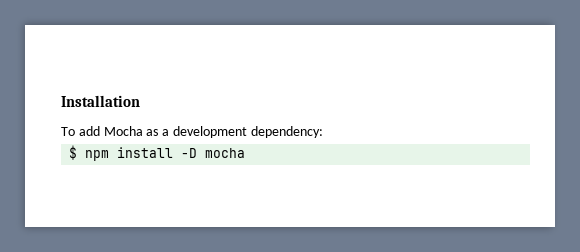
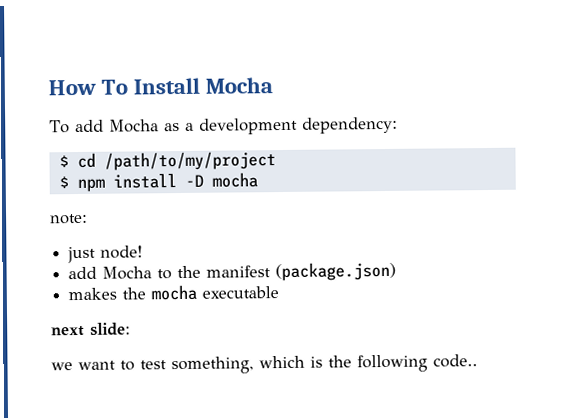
- Installation
+ How To Install Mocha
+ $ cd /path/to/my/project
+ note:
+ just node!
+ add Mocha to the manifest (package.json)
+ makes the mocha executable
+ next slide:
+ we want to test something, which is the following code..

